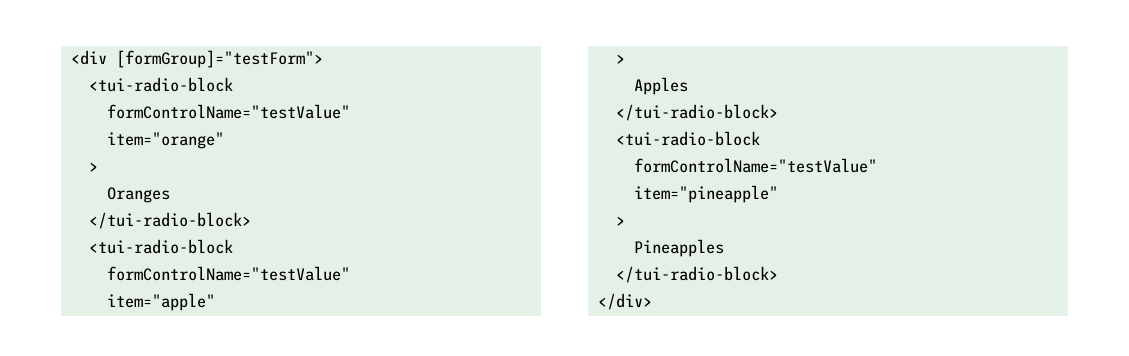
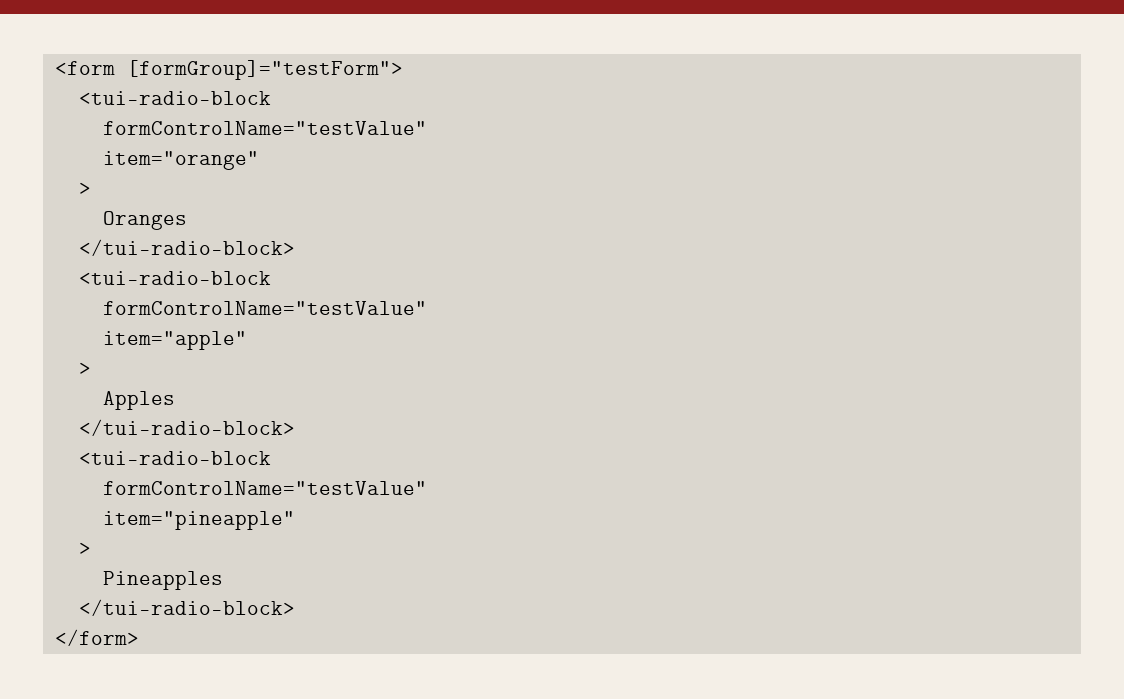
- <div [formGroup]="testForm">
+ <form [formGroup]="testForm">
- </div>
+ </form>

